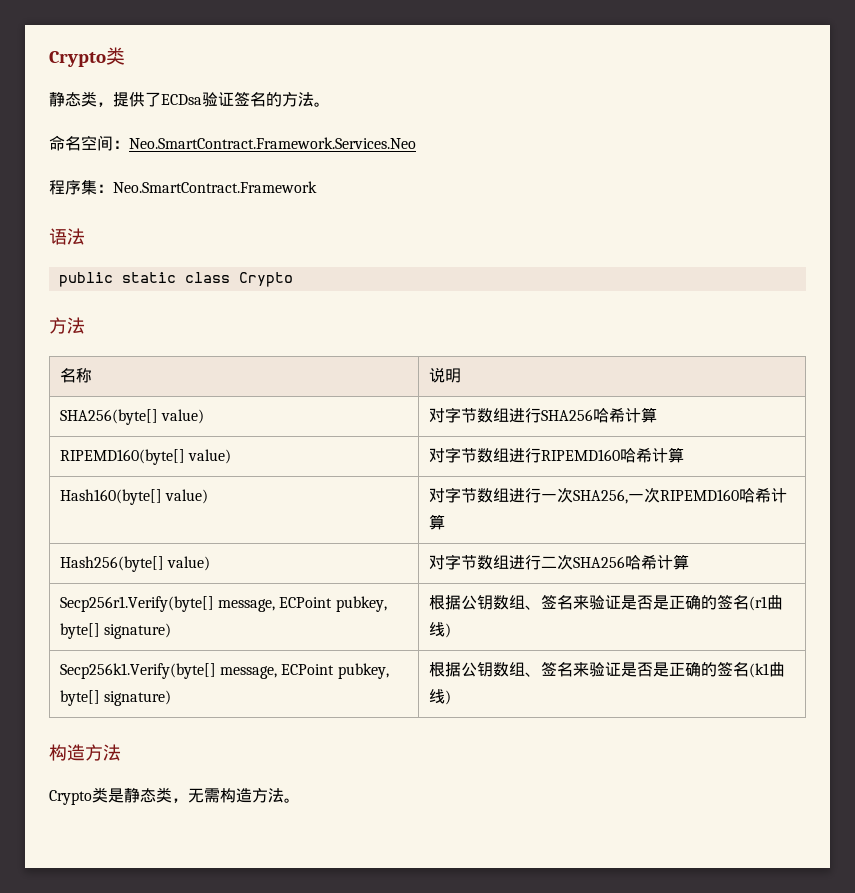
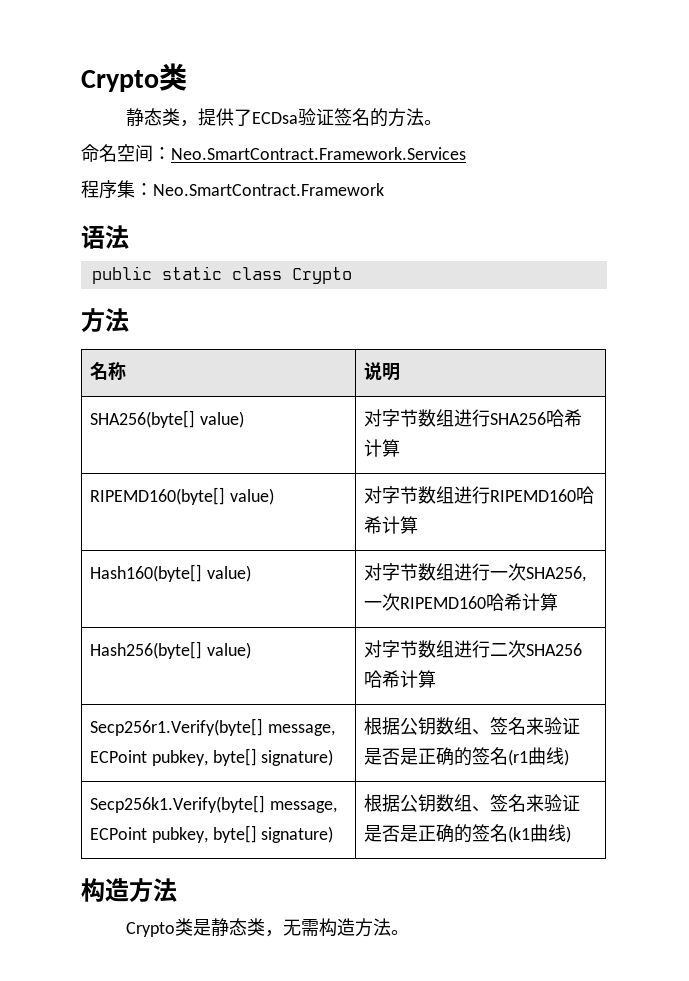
- 命名空间：Neo.SmartContract.Framework.Services.Neo
+ 命名空间：Neo.SmartContract.Framework.Services

